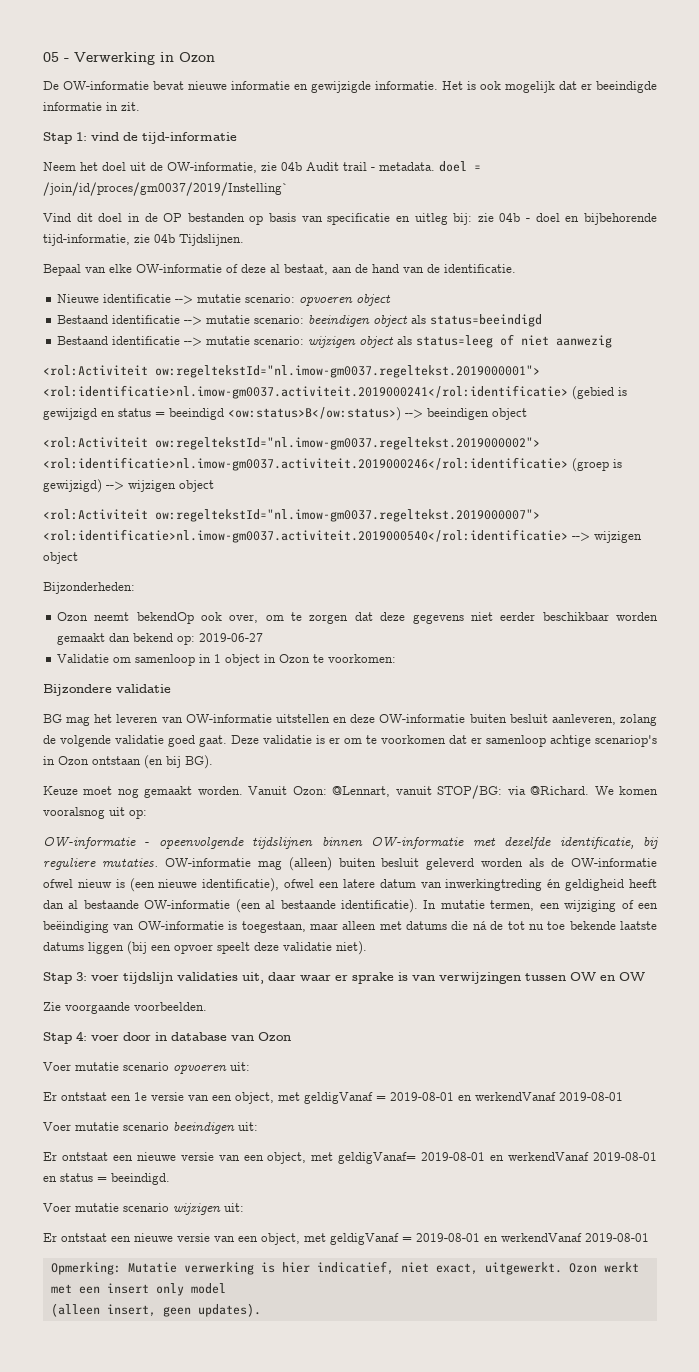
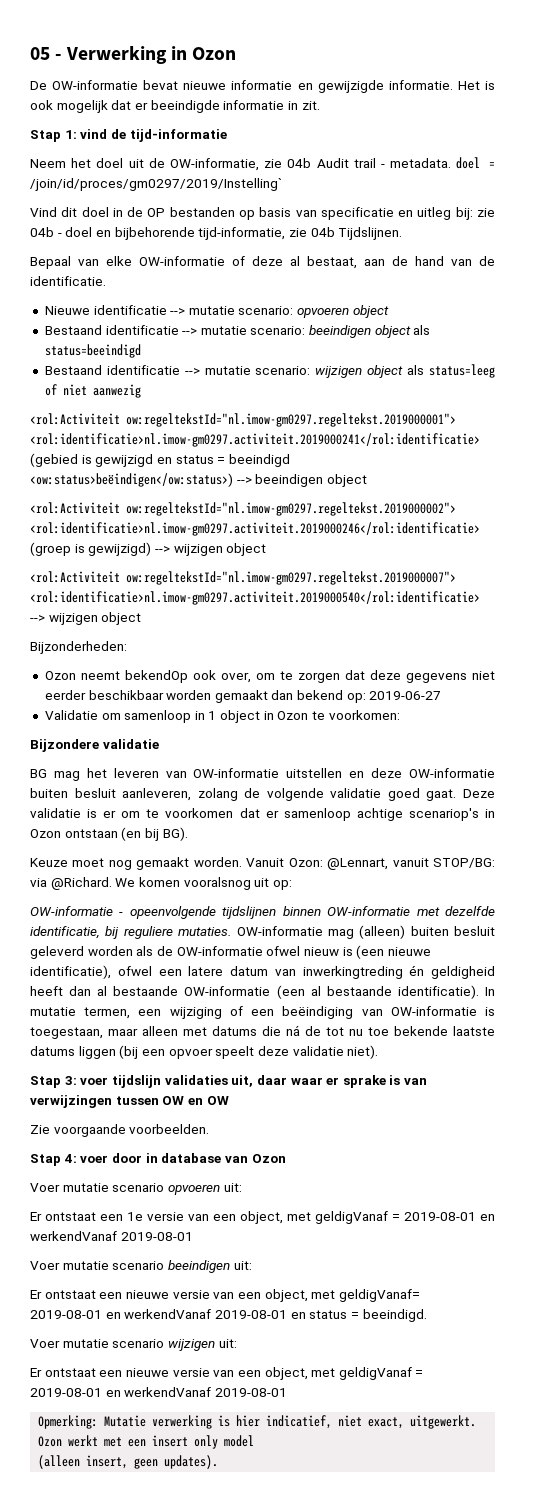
- Neem het doel uit de OW-informatie, zie 04b Audit trail - metadata. doel = /join/id/proces/gm0037/2019/Instelling`
+ Neem het doel uit de OW-informatie, zie 04b Audit trail - metadata. doel = /join/id/proces/gm0297/2019/Instelling`
- <rol:Activiteit ow:regeltekstId="nl.imow-gm0037.regeltekst.2019000001"> <rol:identificatie>nl.imow-gm0037.activiteit.2019000241</rol:identificatie> (gebied is gewijzigd en status = beeindigd <ow:status>B</ow:status>) --> beeindigen object
+ <rol:Activiteit ow:regeltekstId="nl.imow-gm0297.regeltekst.2019000001"> <rol:identificatie>nl.imow-gm0297.activiteit.2019000241</rol:identificatie> (gebied is gewijzigd en status = beeindigd <ow:status>beëindigen</ow:status>) --> beeindigen object
- <rol:Activiteit ow:regeltekstId="nl.imow-gm0037.regeltekst.2019000002"> <rol:identificatie>nl.imow-gm0037.activiteit.2019000246</rol:identificatie> (groep is gewijzigd) --> wijzigen object
+ <rol:Activiteit ow:regeltekstId="nl.imow-gm0297.regeltekst.2019000002"> <rol:identificatie>nl.imow-gm0297.activiteit.2019000246</rol:identificatie> (groep is gewijzigd) --> wijzigen object
- <rol:Activiteit ow:regeltekstId="nl.imow-gm0037.regeltekst.2019000007"> <rol:identificatie>nl.imow-gm0037.activiteit.2019000540</rol:identificatie> --> wijzigen object
+ <rol:Activiteit ow:regeltekstId="nl.imow-gm0297.regeltekst.2019000007"> <rol:identificatie>nl.imow-gm0297.activiteit.2019000540</rol:identificatie> --> wijzigen object

